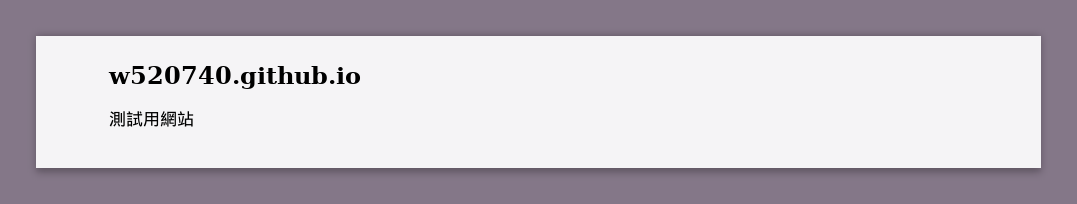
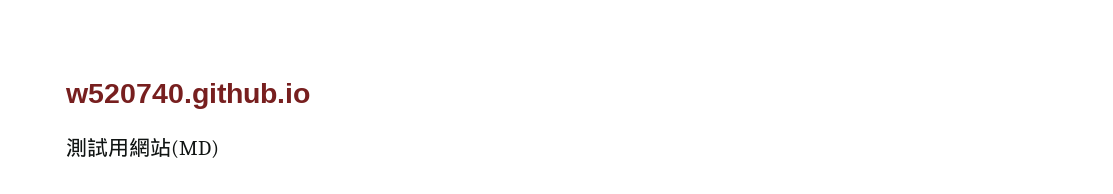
- 測試用網站
+ 測試用網站(MD)

